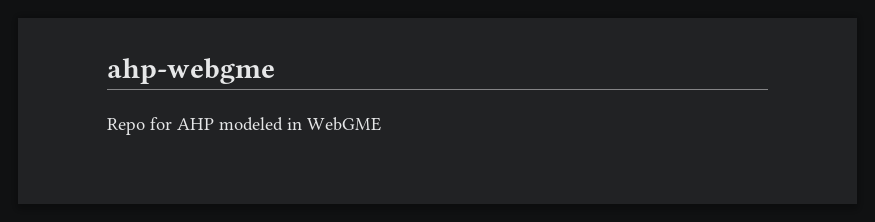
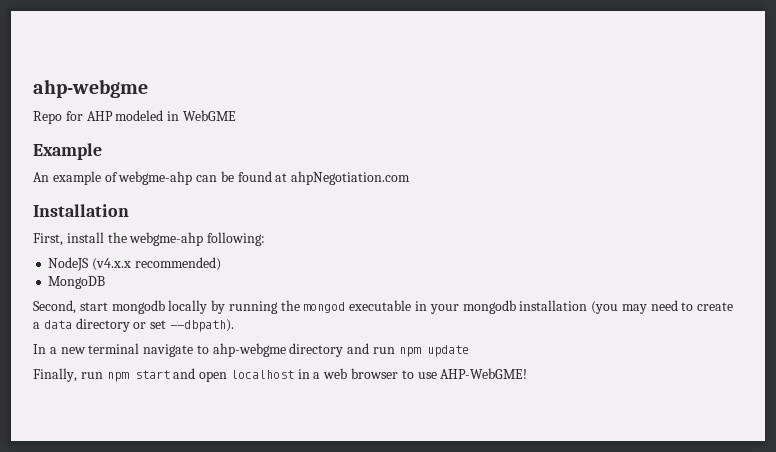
+ Example
+ An example of webgme-ahp can be found at ahpNegotiation.com
+ Installation
+ First, install the webgme-ahp following:
+ NodeJS (v4.x.x recommended)
+ MongoDB
+ Second, start mongodb locally by running the mongod executable in your mongodb installation (you may need to create a data directory or set --dbpath).
+ In a new terminal navigate to ahp-webgme directory and run npm update
+ Finally, run npm start and open localhost in a web browser to use AHP-WebGME!

